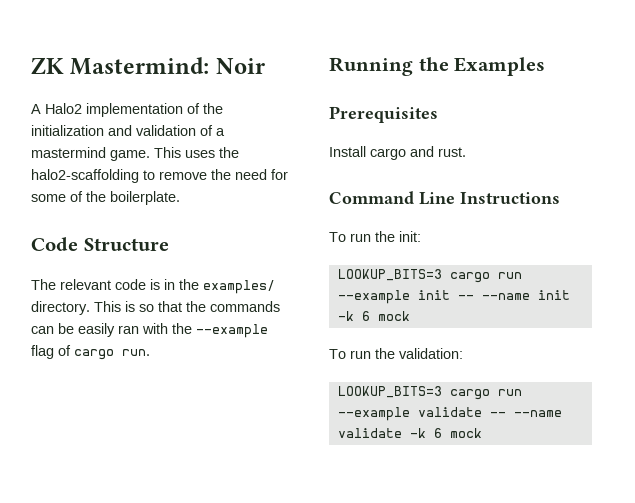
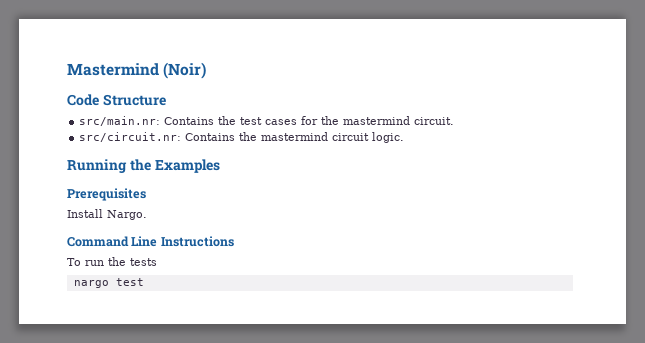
- ZK Mastermind: Noir
- A Halo2 implementation of the initialization and validation of a mastermind game. This uses the halo2-scaffolding to remove the need for some of the boilerplate.
+ Mastermind (Noir)
  Code Structure
- The relevant code is in the examples/ directory. This is so that the commands can be easily ran with the --example flag of cargo run.
+ src/main.nr: Contains the test cases for the mastermind circuit.
+ src/circuit.nr: Contains the mastermind circuit logic.
- Install cargo and rust.
+ Install Nargo.
- To run the init:
- LOOKUP_BITS=3 cargo run --example init -- --name init -k 6 mock
- To run the validation:
- LOOKUP_BITS=3 cargo run --example validate -- --name validate -k 6 mock
+ To run the tests
+ nargo test

